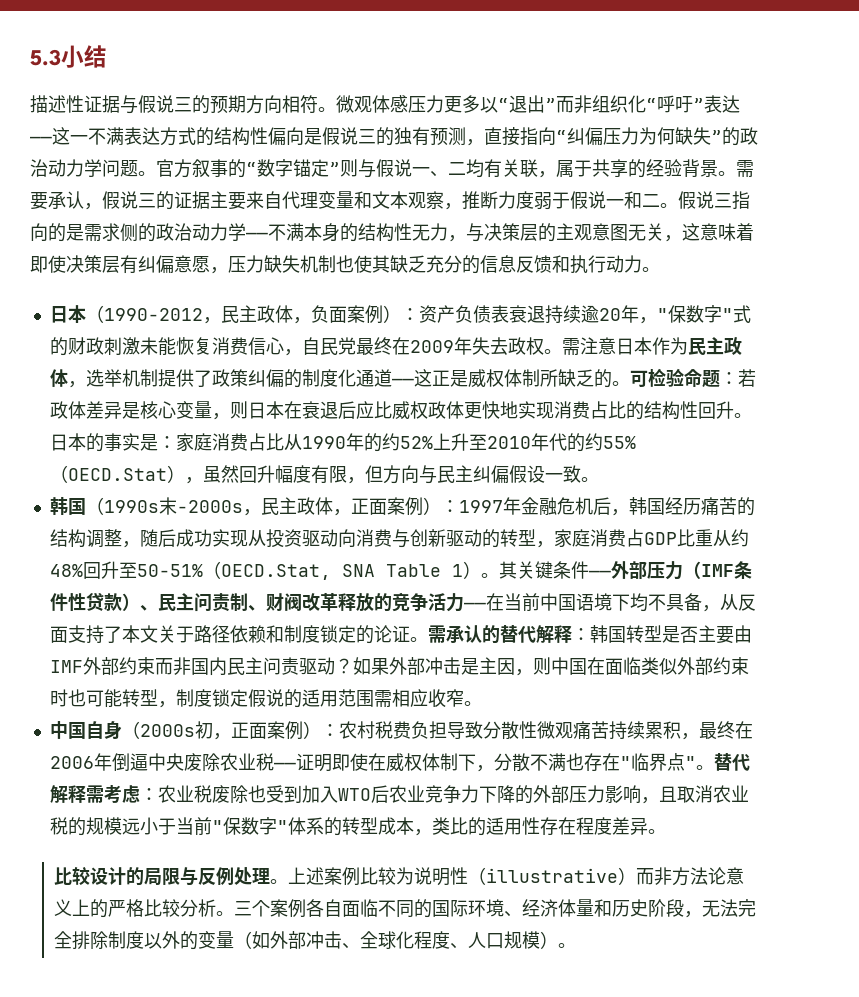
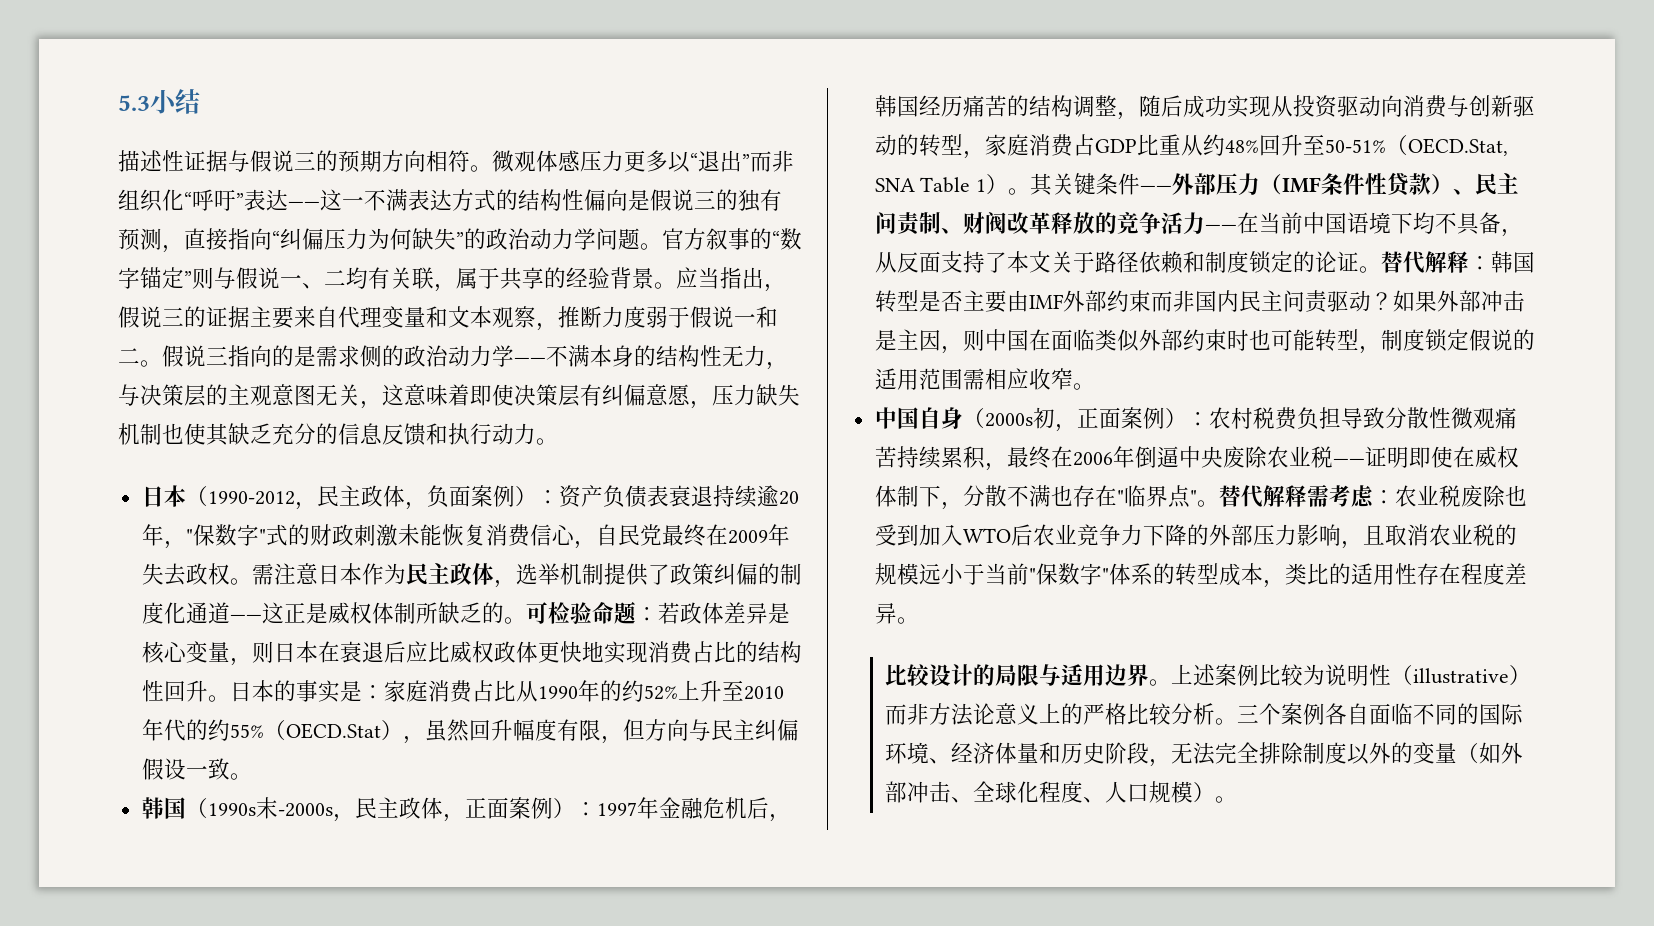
- 需要承认，假说三的证据主要来自代理变量和文本观察，推断力度弱于假说一和二。
+ 应当指出，假说三的证据主要来自代理变量和文本观察，推断力度弱于假说一和二。
- 需承认的替代解释：韩国转型是否主要由IMF外部约束而非国内民主问责驱动？
+ 替代解释：韩国转型是否主要由IMF外部约束而非国内民主问责驱动？
- 比较设计的局限与反例处理。
+ 比较设计的局限与适用边界。

